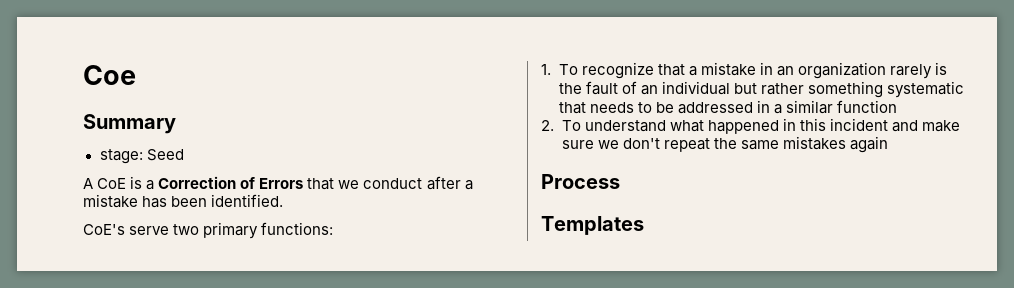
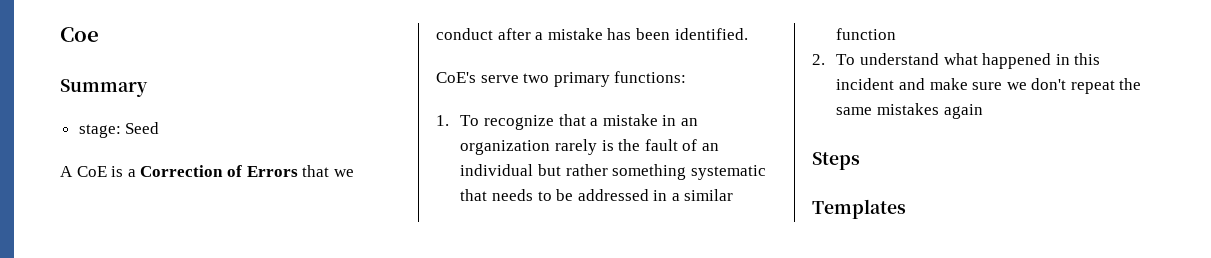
- Process
+ Steps

